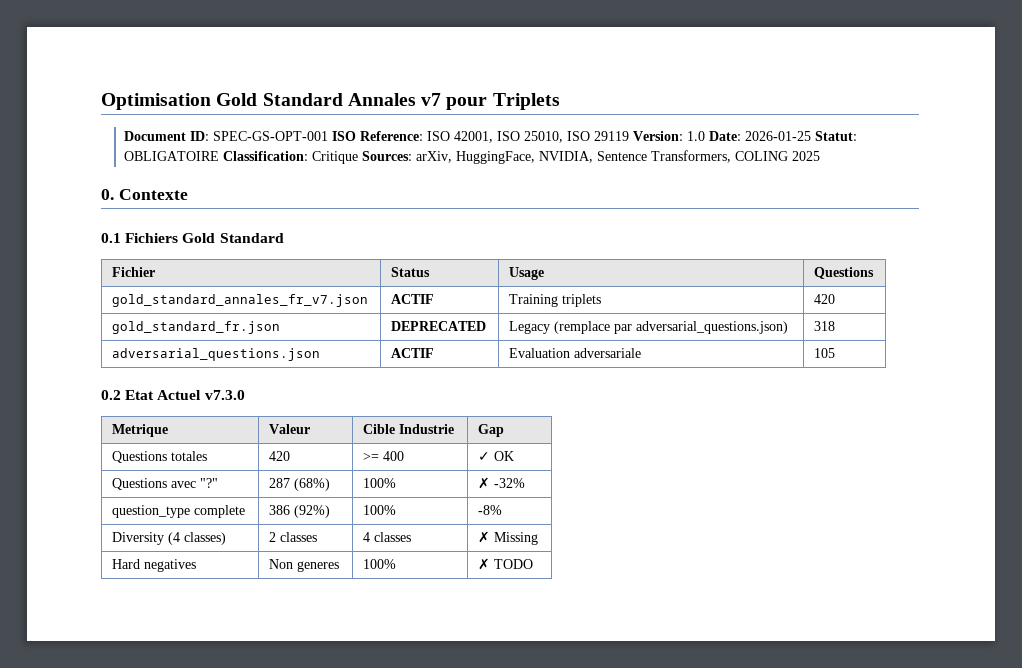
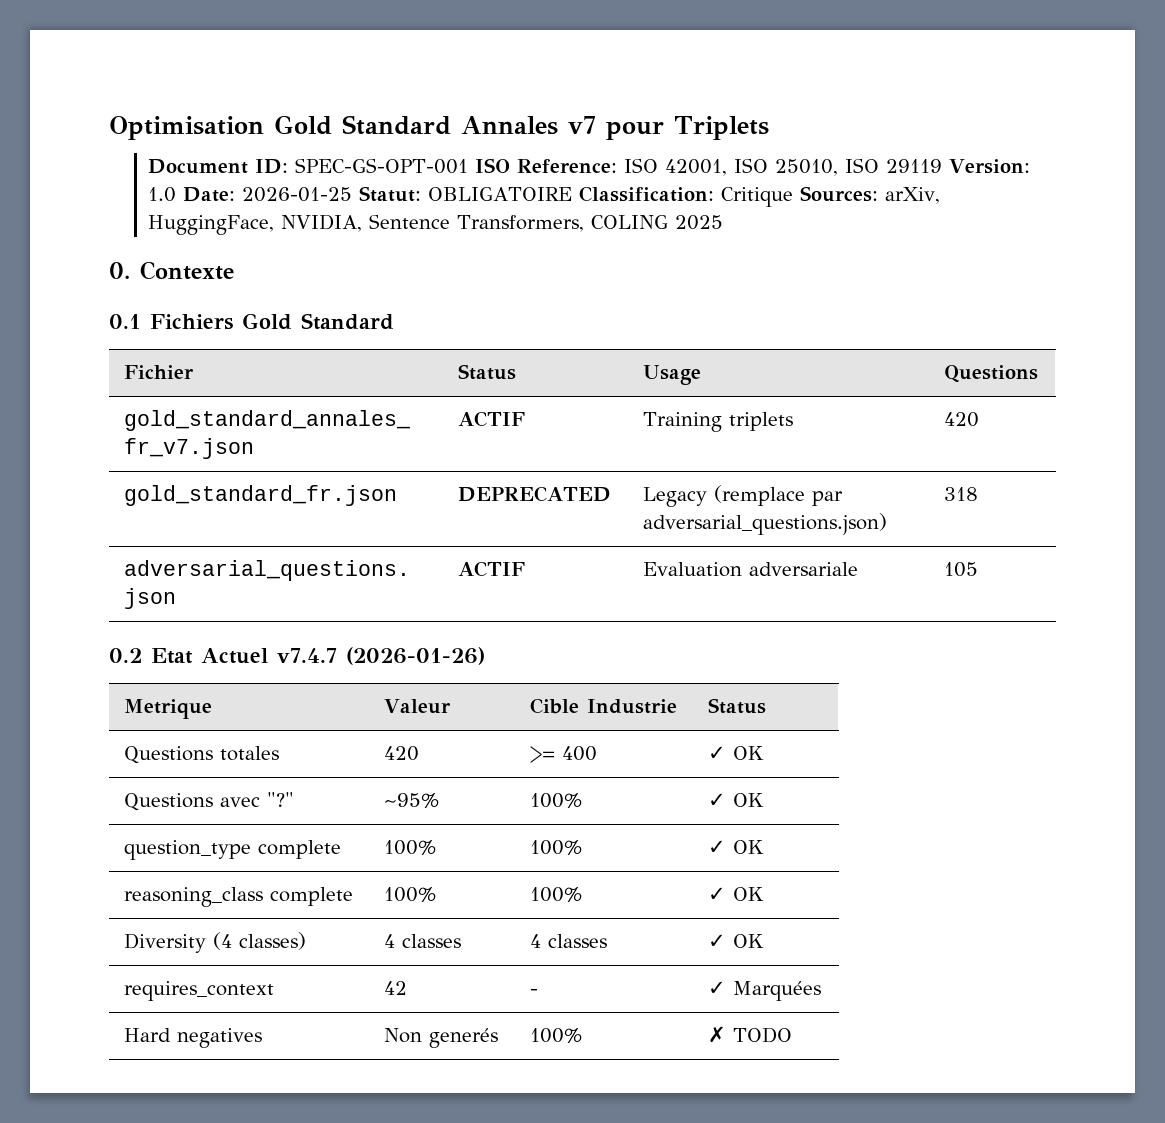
- 0.2 Etat Actuel v7.3.0
+ 0.2 Etat Actuel v7.4.7 (2026-01-26)
- Metrique | Valeur | Cible Industrie | Gap
+ Metrique | Valeur | Cible Industrie | Status
- Questions avec "?" | 287 (68%) | 100% | ✗ -32%
+ Questions avec "?" | ~95% | 100% | ✓ OK
- question_type complete | 386 (92%) | 100% | -8%
+ question_type complete | 100% | 100% | ✓ OK
+ reasoning_class complete | 100% | 100% | ✓ OK
- Diversity (4 classes) | 2 classes | 4 classes | ✗ Missing
+ Diversity (4 classes) | 4 classes | 4 classes | ✓ OK
+ requires_context | 42 | - | ✓ Marquées
- Hard negatives | Non generes | 100% | ✗ TODO
+ Hard negatives | Non generés | 100% | ✗ TODO

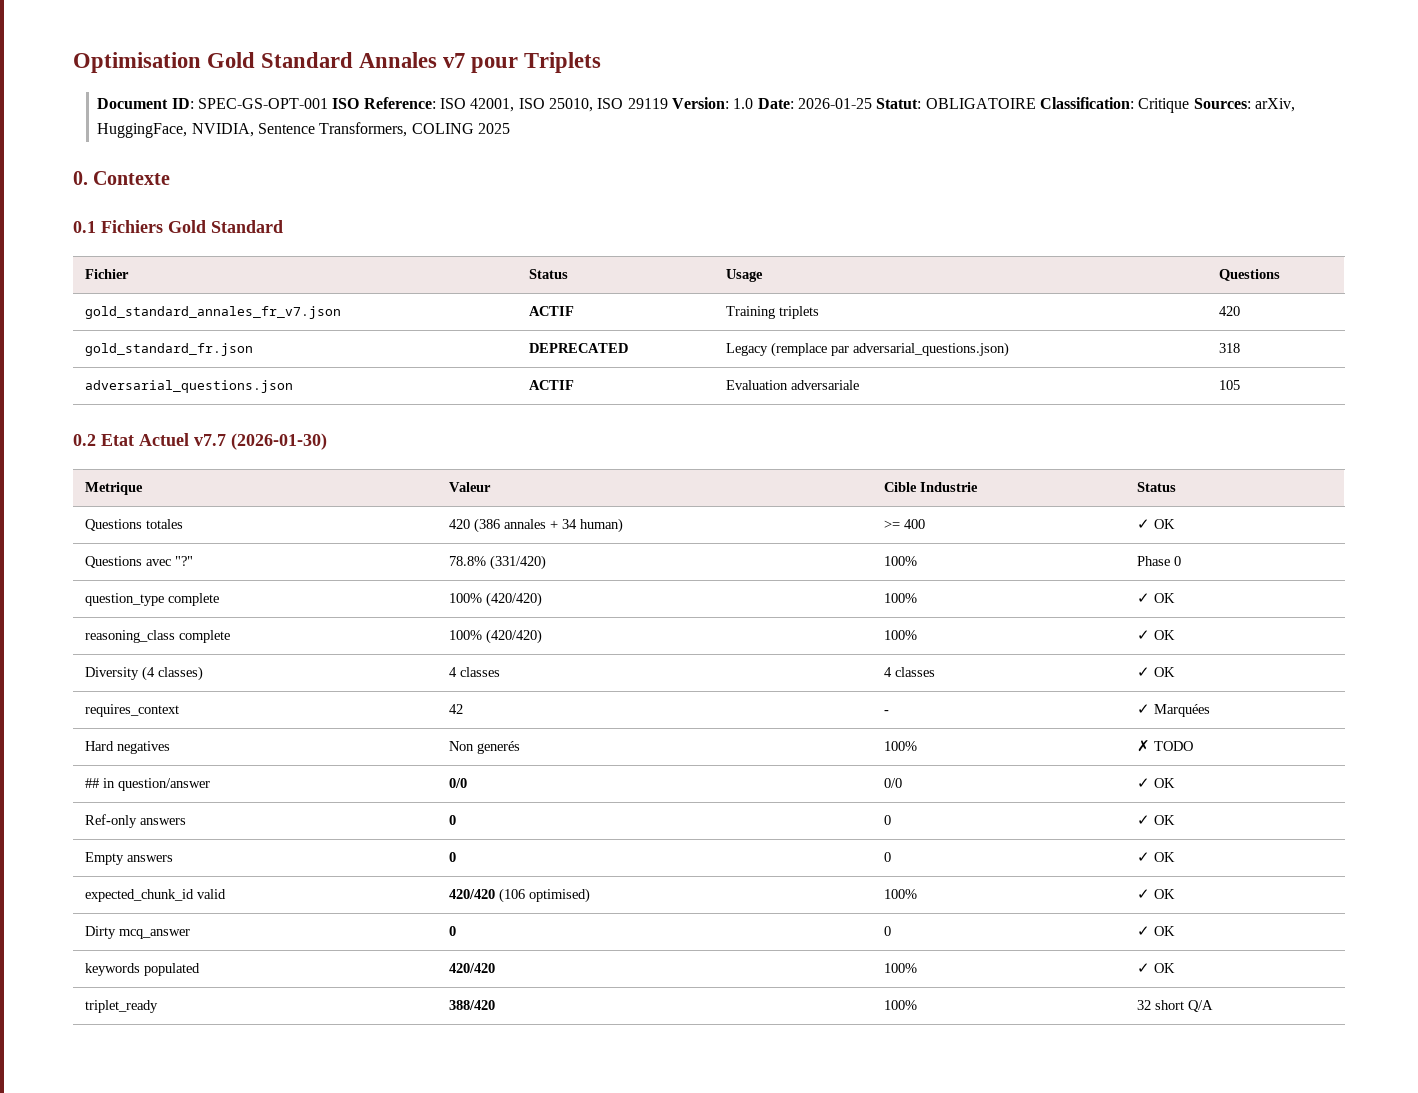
- 0.2 Etat Actuel v7.4.7 (2026-01-26)
+ 0.2 Etat Actuel v7.7 (2026-01-30)
- Questions totales | 420 | >= 400 | ✓ OK
+ Questions totales | 420 (386 annales + 34 human) | >= 400 | ✓ OK
- Questions avec "?" | ~95% | 100% | ✓ OK
+ Questions avec "?" | 78.8% (331/420) | 100% | Phase 0
- question_type complete | 100% | 100% | ✓ OK
+ question_type complete | 100% (420/420) | 100% | ✓ OK
- reasoning_class complete | 100% | 100% | ✓ OK
+ reasoning_class complete | 100% (420/420) | 100% | ✓ OK
+ ## in question/answer | 0/0 | 0/0 | ✓ OK
+ Ref-only answers | 0 | 0 | ✓ OK
+ Empty answers | 0 | 0 | ✓ OK
+ expected_chunk_id valid | 420/420 (106 optimised) | 100% | ✓ OK
+ Dirty mcq_answer | 0 | 0 | ✓ OK
+ keywords populated | 420/420 | 100% | ✓ OK
+ triplet_ready | 388/420 | 100% | 32 short Q/A

